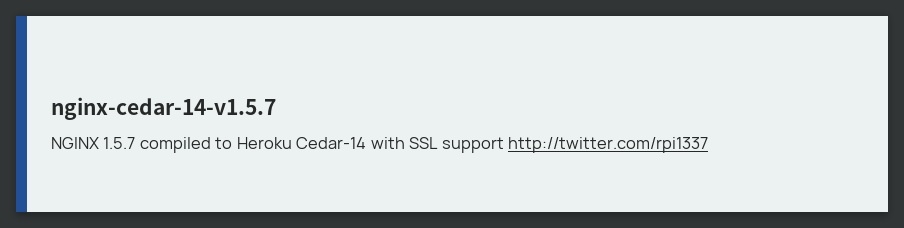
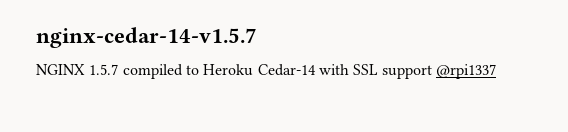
- NGINX 1.5.7 compiled to Heroku Cedar-14 with SSL support http://twitter.com/rpi1337
+ NGINX 1.5.7 compiled to Heroku Cedar-14 with SSL support @rpi1337

